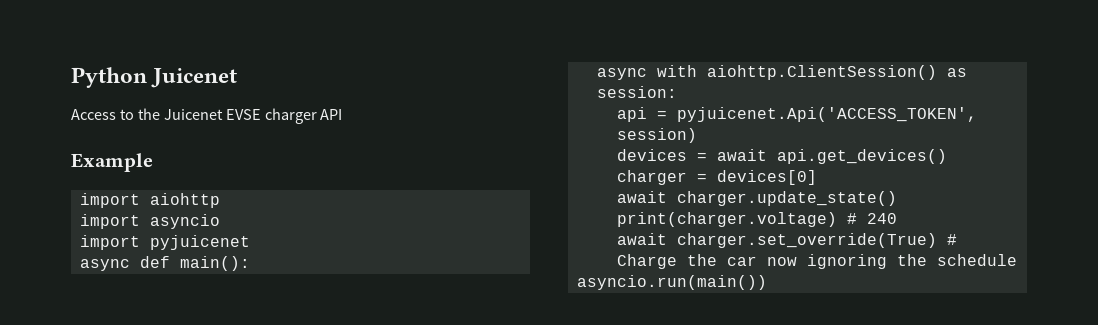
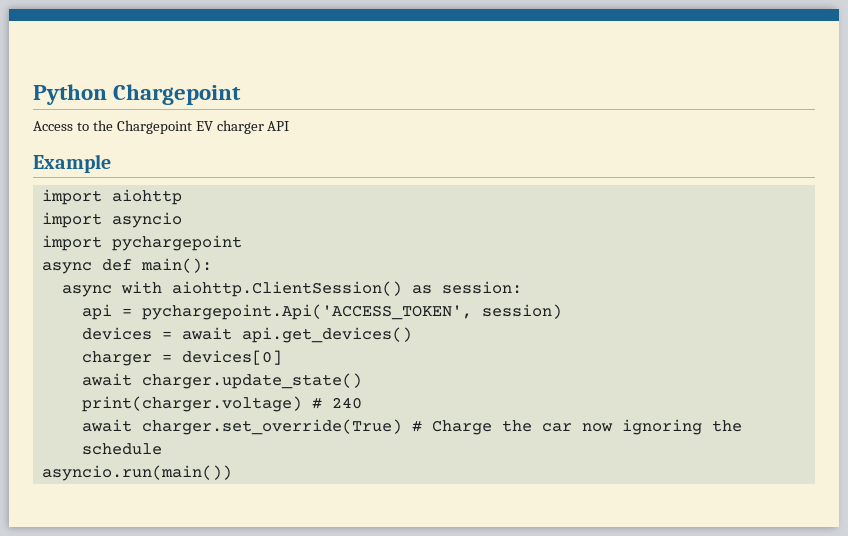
- Python Juicenet
+ Python Chargepoint
- Access to the Juicenet EVSE charger API
+ Access to the Chargepoint EV charger API
- import pyjuicenet
+ import pychargepoint
- api = pyjuicenet.Api('ACCESS_TOKEN', session)
+ api = pychargepoint.Api('ACCESS_TOKEN', session)

